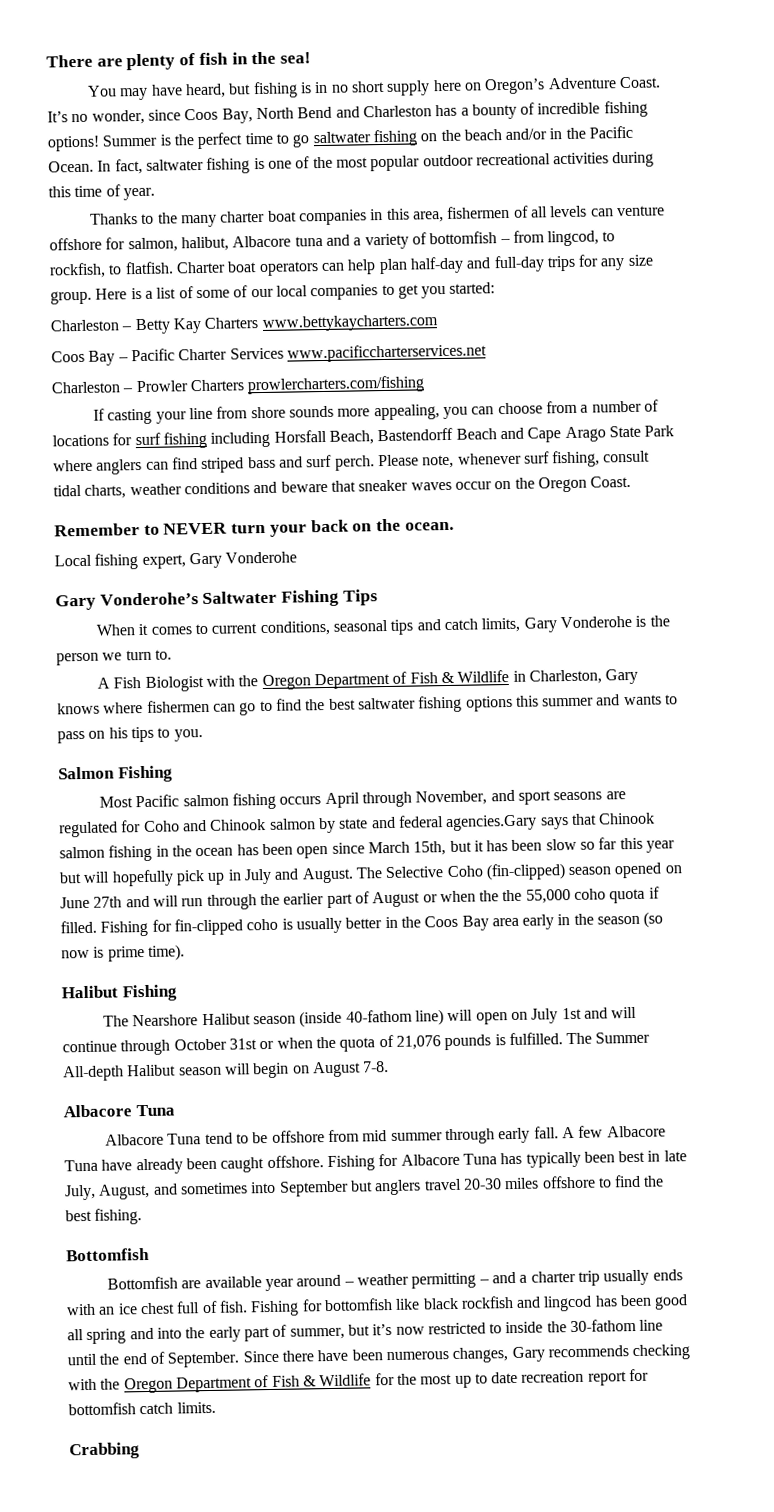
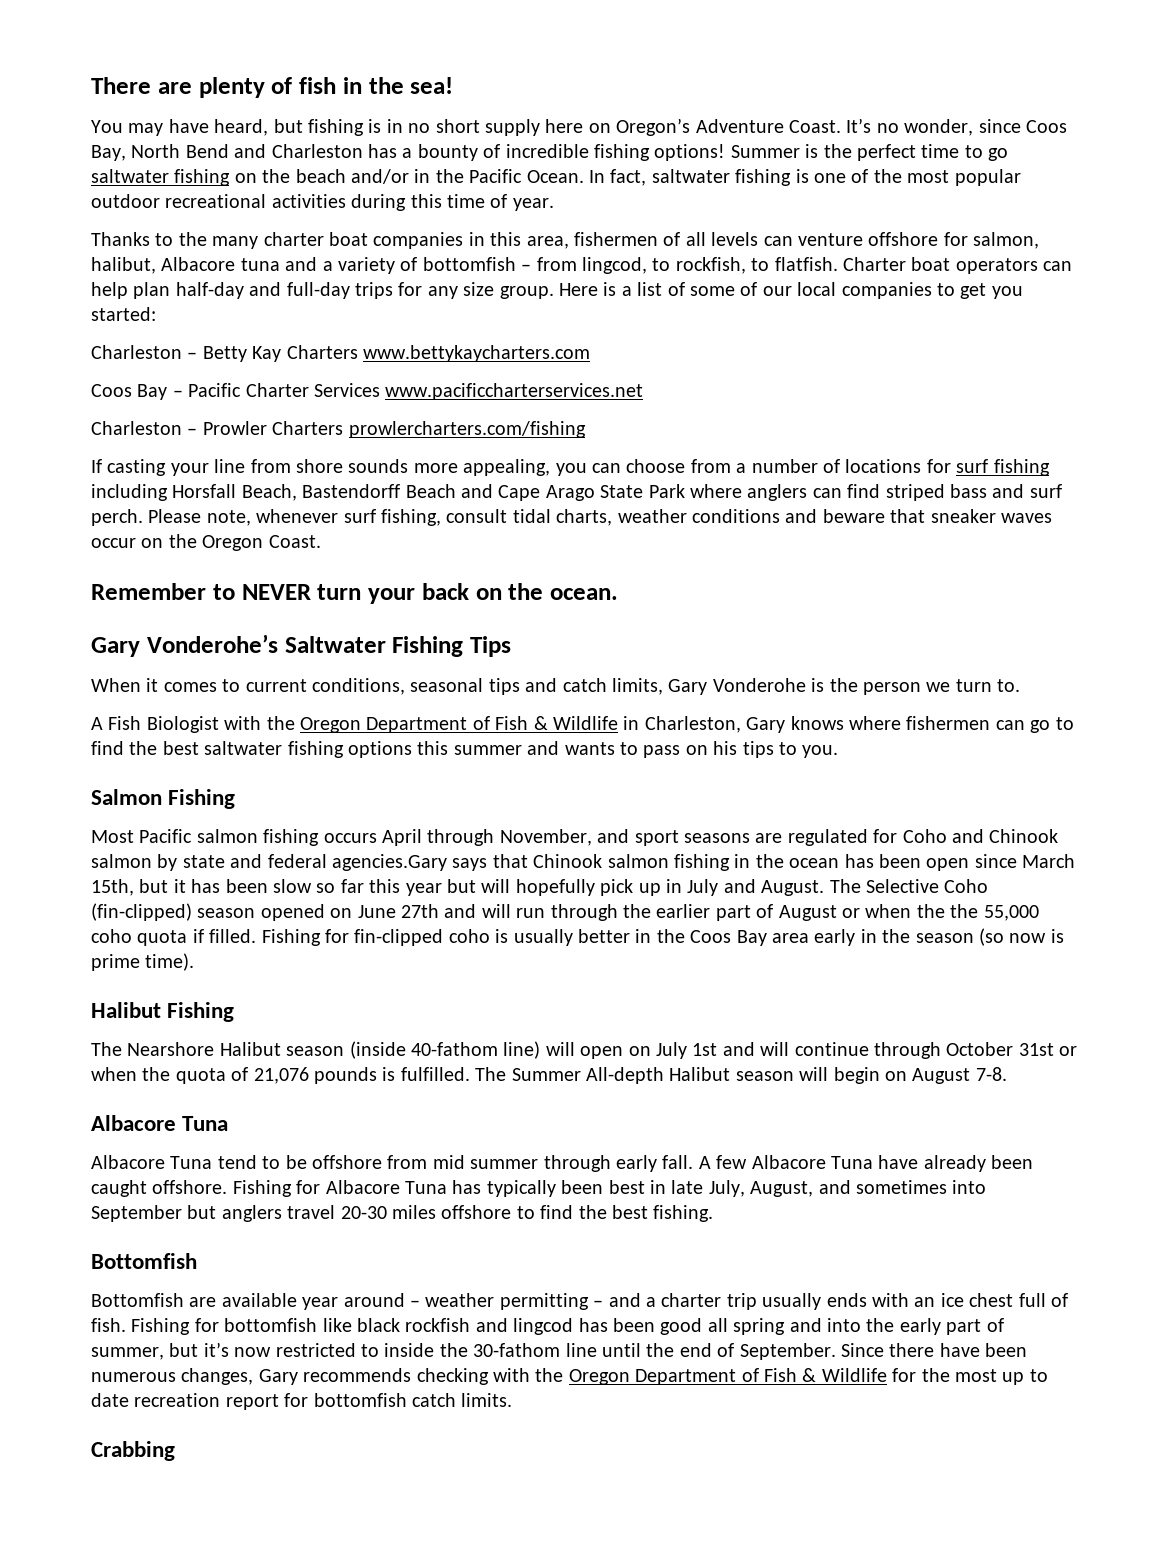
- Local fishing expert, Gary Vonderohe

